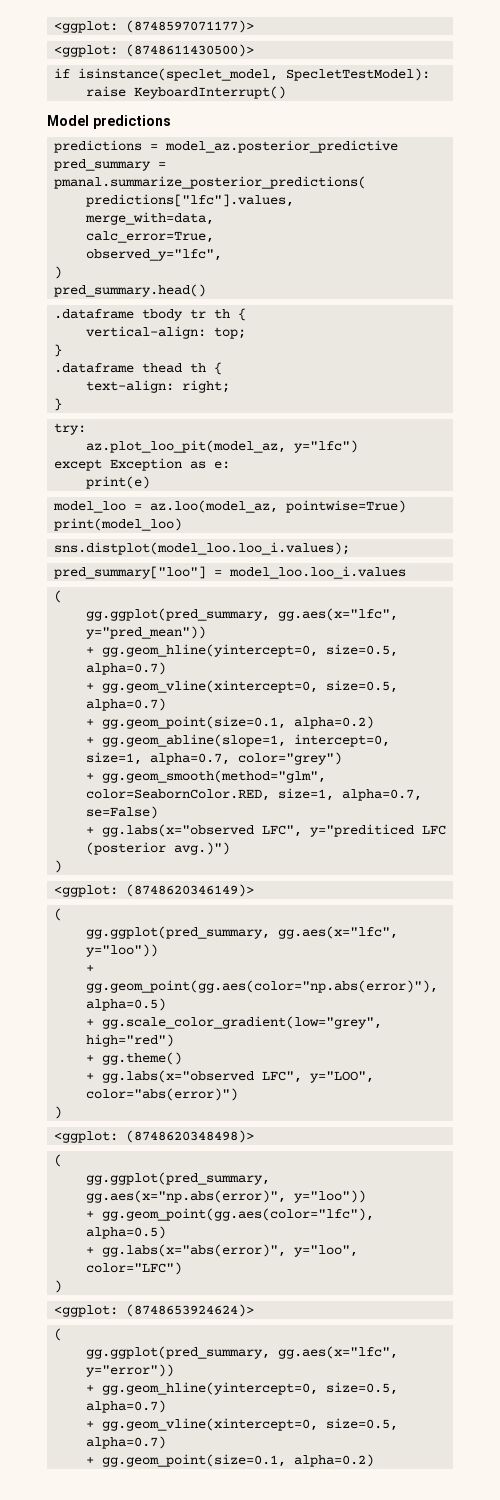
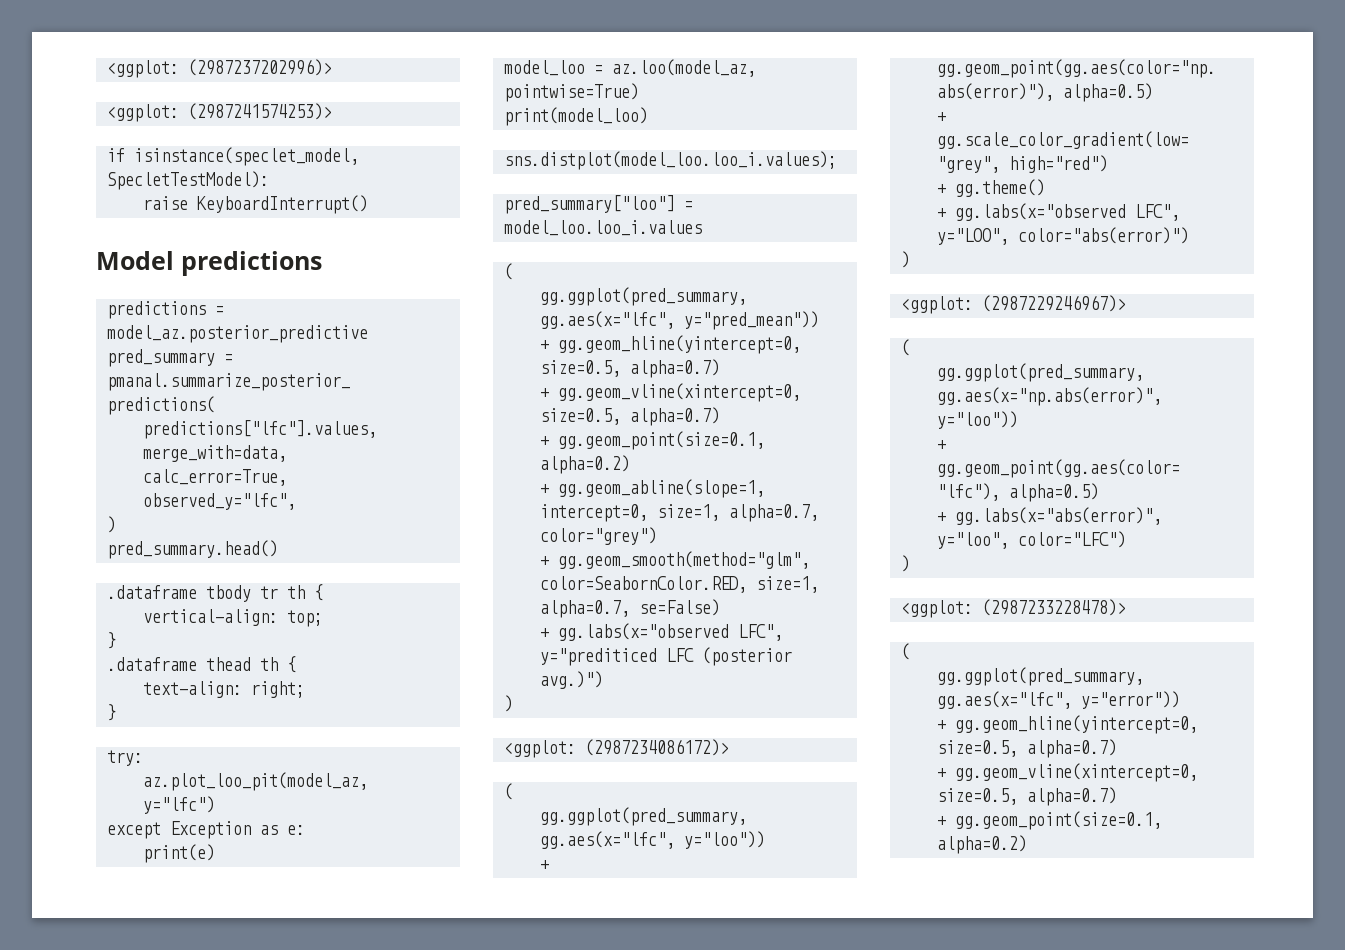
- <ggplot: (8748597071177)>
- <ggplot: (8748611430500)>
+ <ggplot: (2987237202996)>
+ <ggplot: (2987241574253)>
- <ggplot: (8748620346149)>
+ <ggplot: (2987234086172)>
- <ggplot: (8748620348498)>
+ <ggplot: (2987229246967)>
- <ggplot: (8748653924624)>
+ <ggplot: (2987233228478)>

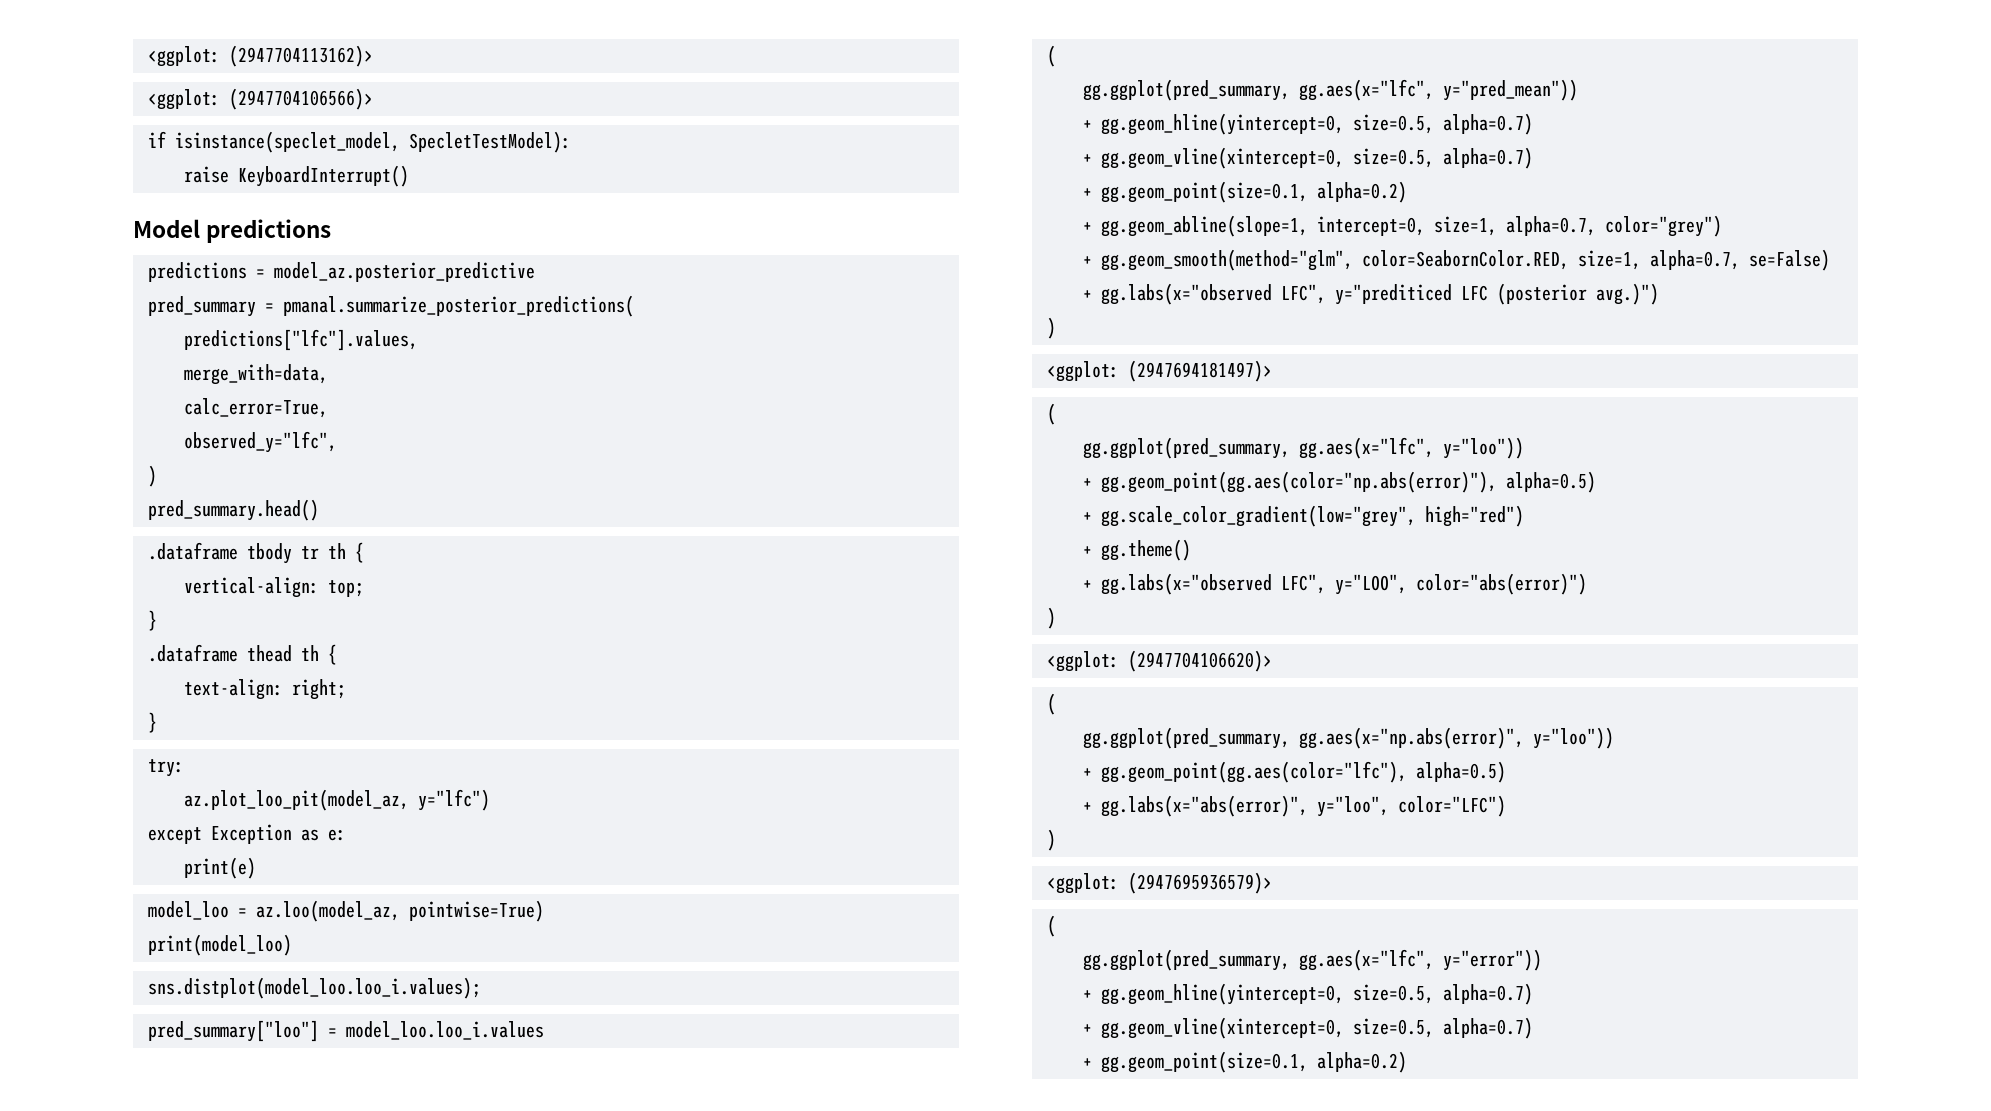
- <ggplot: (2987237202996)>
- <ggplot: (2987241574253)>
+ <ggplot: (2947704113162)>
+ <ggplot: (2947704106566)>
- <ggplot: (2987234086172)>
+ <ggplot: (2947694181497)>
- <ggplot: (2987229246967)>
+ <ggplot: (2947704106620)>
- <ggplot: (2987233228478)>
+ <ggplot: (2947695936579)>

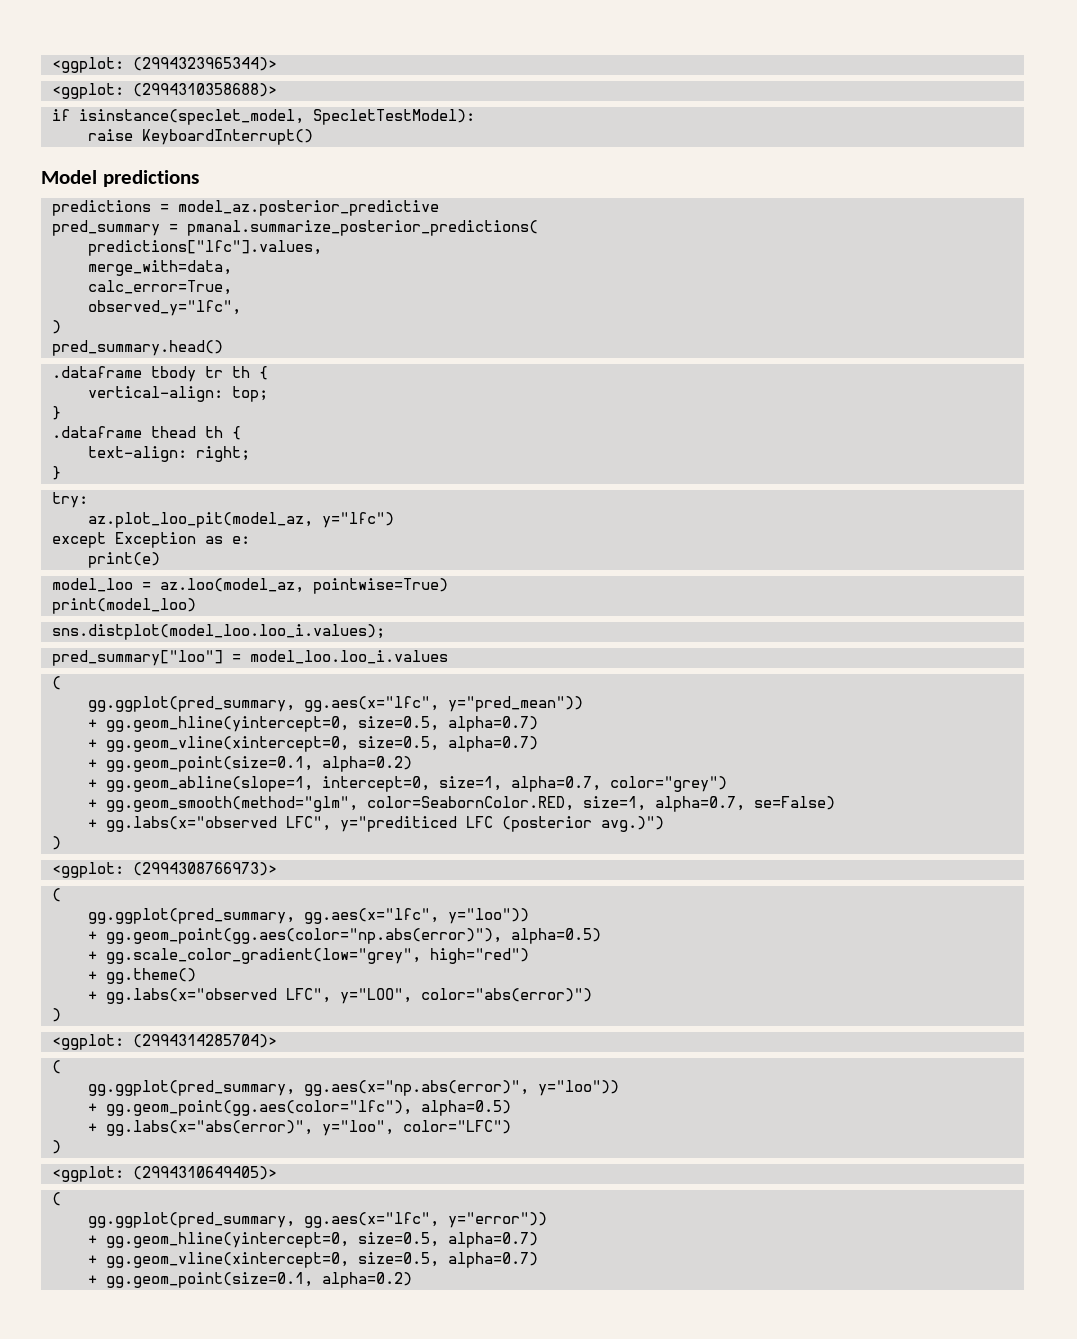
- <ggplot: (2947704113162)>
- <ggplot: (2947704106566)>
+ <ggplot: (2994323965344)>
+ <ggplot: (2994310358688)>
- <ggplot: (2947694181497)>
+ <ggplot: (2994308766973)>
- <ggplot: (2947704106620)>
+ <ggplot: (2994314285704)>
- <ggplot: (2947695936579)>
+ <ggplot: (2994310649405)>

